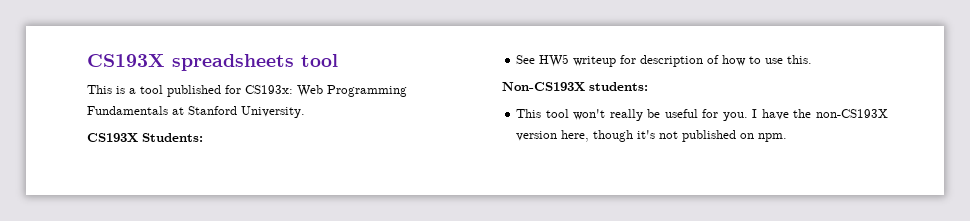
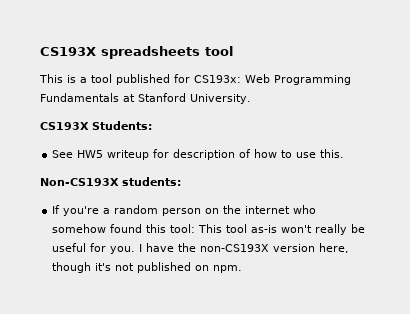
- This tool won't really be useful for you.
+ If you're a random person on the internet who somehow found this tool: This tool as-is won't really be useful for you.

